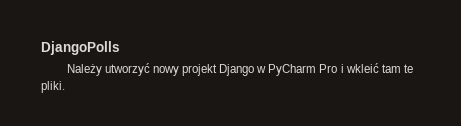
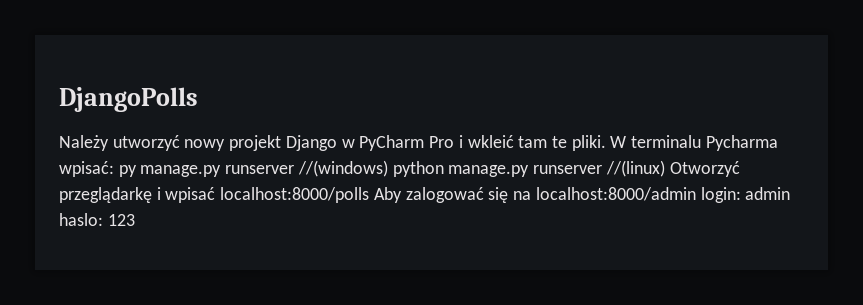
+ W terminalu Pycharma wpisać: py manage.py runserver //(windows) python manage.py runserver //(linux) Otworzyć przeglądarkę i wpisać localhost:8000/polls Aby zalogować się na localhost:8000/admin login: admin haslo: 123

